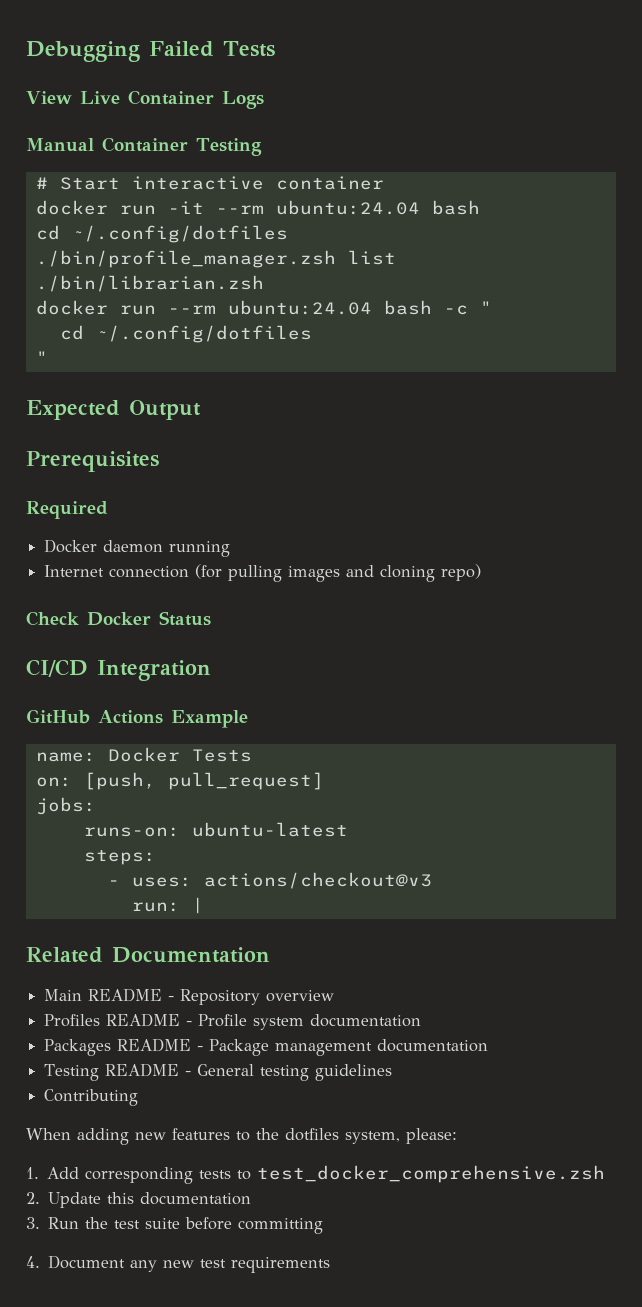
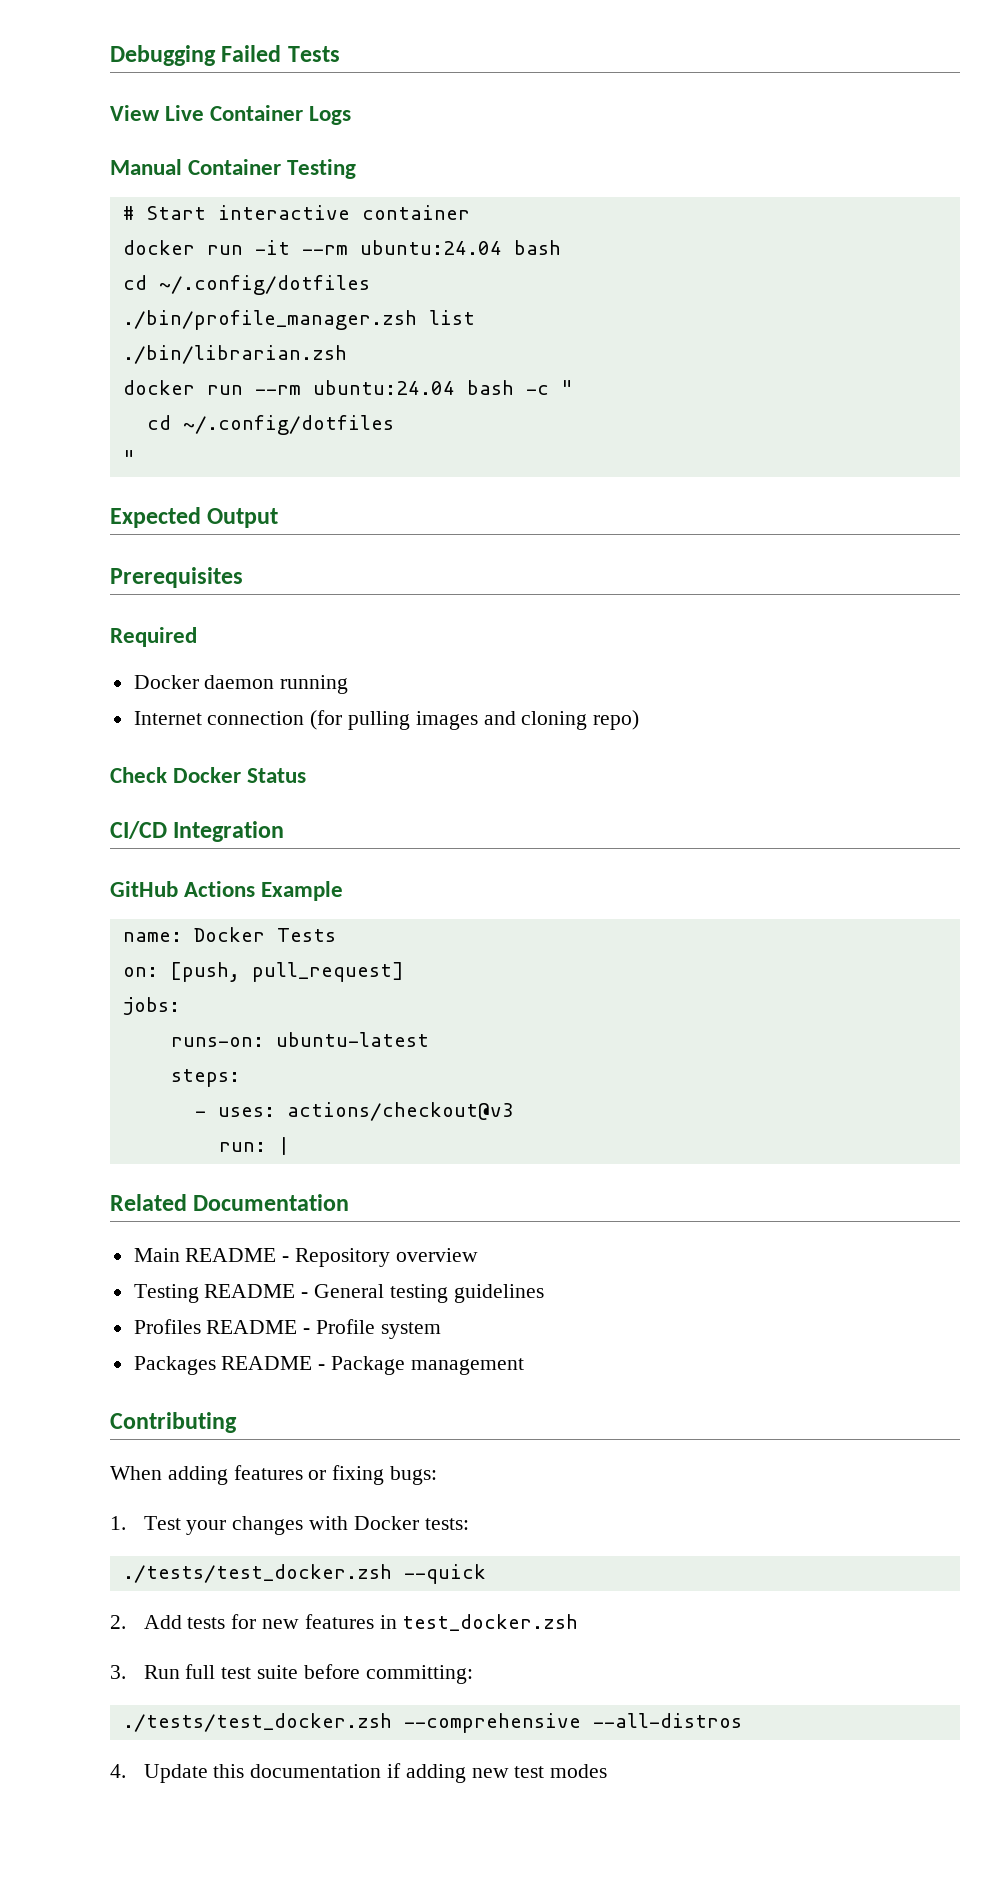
- Profiles README - Profile system documentation
- Packages README - Package management documentation
+ Profiles README - Profile system
+ Packages README - Package management
  Contributing
- When adding new features to the dotfiles system, please:
- 1. Add corresponding tests to test_docker_comprehensive.zsh
- 2. Update this documentation
- 3. Run the test suite before committing
- 4. Document any new test requirements
+ When adding features or fixing bugs:
+ 1. Test your changes with Docker tests:
+ ./tests/test_docker.zsh --quick
+ 2. Add tests for new features in test_docker.zsh
+ 3. Run full test suite before committing:
+ ./tests/test_docker.zsh --comprehensive --all-distros
+ 4. Update this documentation if adding new test modes

